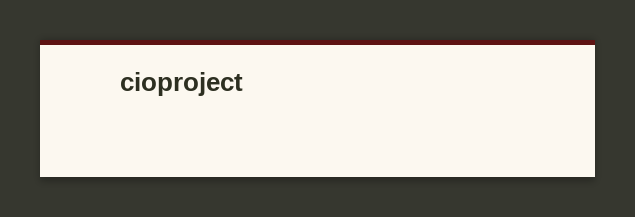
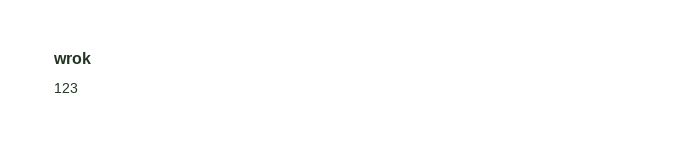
- cioproject
+ wrok
+ 123

